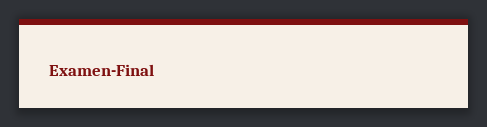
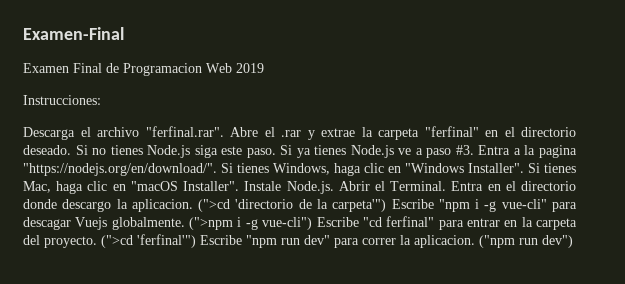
+ Examen Final de Programacion Web 2019
+ Instrucciones:
+ Descarga el archivo "ferfinal.rar". Abre el .rar y extrae la carpeta "ferfinal" en el directorio deseado. Si no tienes Node.js siga este paso. Si ya tienes Node.js ve a paso #3. Entra a la pagina "https://nodejs.org/en/download/". Si tienes Windows, haga clic en "Windows Installer". Si tienes Mac, haga clic en "macOS Installer". Instale Node.js. Abrir el Terminal. Entra en el directorio donde descargo la aplicacion. (">cd 'directorio de la carpeta'") Escribe "npm i -g vue-cli" para descagar Vuejs globalmente. (">npm i -g vue-cli") Escribe "cd ferfinal" para entrar en la carpeta del proyecto. (">cd 'ferfinal'") Escribe "npm run dev" para correr la aplicacion. ("npm run dev")

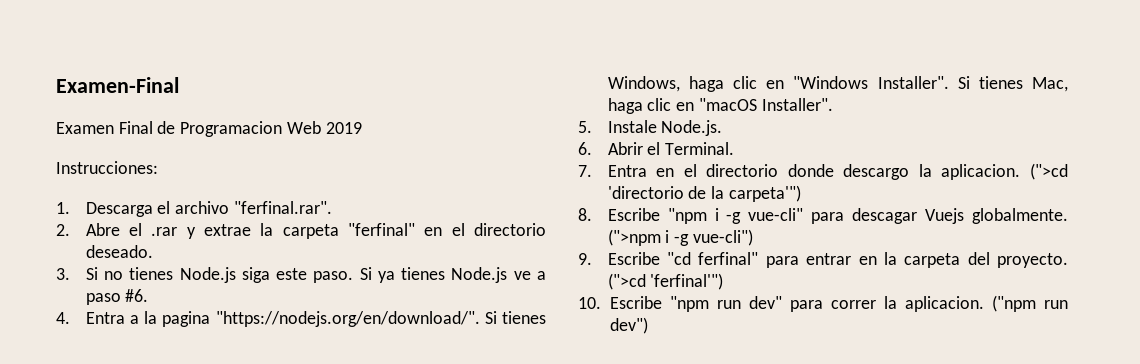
- Descarga el archivo "ferfinal.rar". Abre el .rar y extrae la carpeta "ferfinal" en el directorio deseado. Si no tienes Node.js siga este paso.
+ 1. Descarga el archivo "ferfinal.rar".
+ 2. Abre el .rar y extrae la carpeta "ferfinal" en el directorio deseado.
+ 3. Si no tienes Node.js siga este paso.
- Si ya tienes Node.js ve a paso #3. Entra a la pagina "https://nodejs.org/en/download/". Si tienes Windows, haga clic en "Windows Installer".
+ Si ya tienes Node.js ve a paso #6.
+ 4. Entra a la pagina "https://nodejs.org/en/download/". Si tienes Windows, haga clic en "Windows Installer".
- Si tienes Mac, haga clic en "macOS Installer". Instale Node.js. Abrir el Terminal. Entra en el directorio donde descargo la aplicacion.
+ Si tienes Mac, haga clic en "macOS Installer".
+ 5. Instale Node.js.
+ 6. Abrir el Terminal.
+ 7. Entra en el directorio donde descargo la aplicacion.
- (">cd 'directorio de la carpeta'") Escribe "npm i -g vue-cli" para descagar Vuejs globalmente.
+ (">cd 'directorio de la carpeta'")
+ 8. Escribe "npm i -g vue-cli" para descagar Vuejs globalmente.
- (">npm i -g vue-cli") Escribe "cd ferfinal" para entrar en la carpeta del proyecto.
+ (">npm i -g vue-cli")
+ 9. Escribe "cd ferfinal" para entrar en la carpeta del proyecto.
- (">cd 'ferfinal'") Escribe "npm run dev" para correr la aplicacion.
+ (">cd 'ferfinal'")
+ 10. Escribe "npm run dev" para correr la aplicacion.

